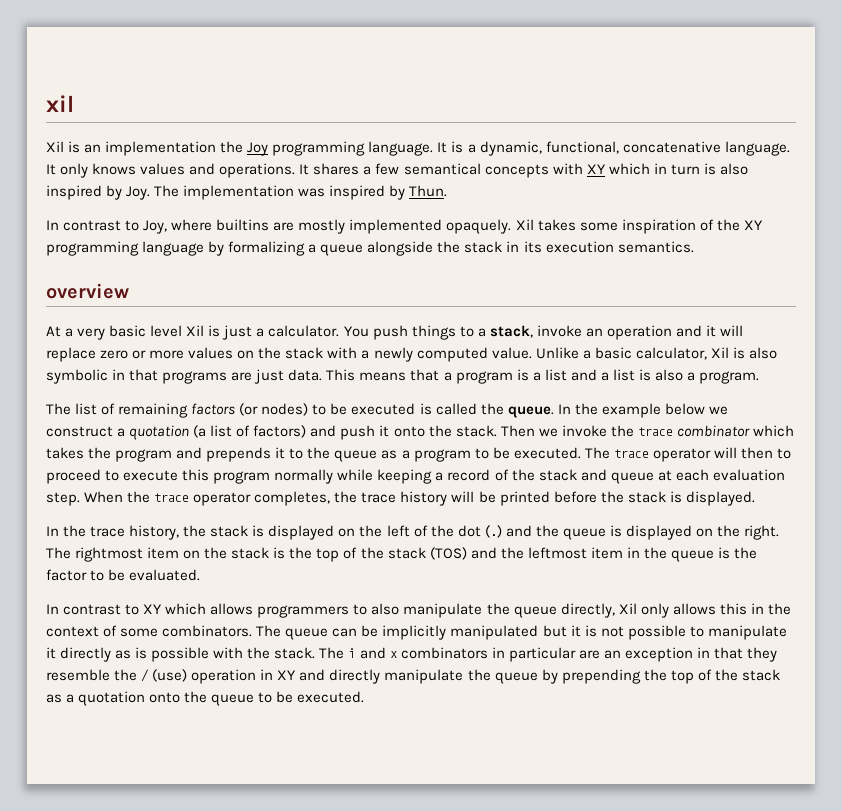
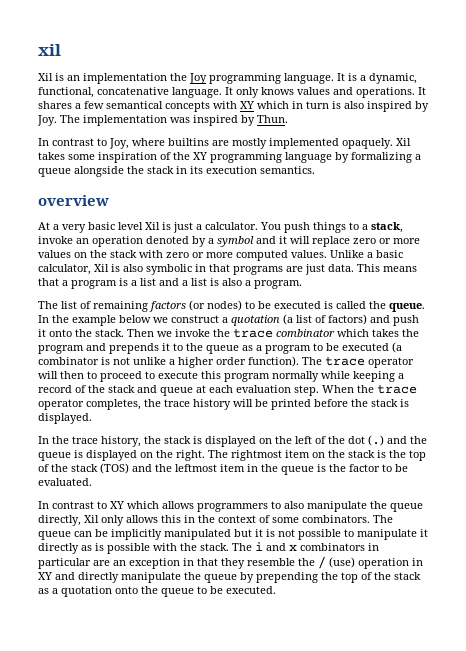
- You push things to a stack, invoke an operation and it will replace zero or more values on the stack with a newly computed value.
+ You push things to a stack, invoke an operation denoted by a symbol and it will replace zero or more values on the stack with zero or more computed values.
- Then we invoke the trace combinator which takes the program and prepends it to the queue as a program to be executed.
+ Then we invoke the trace combinator which takes the program and prepends it to the queue as a program to be executed (a combinator is not unlike a higher order function).

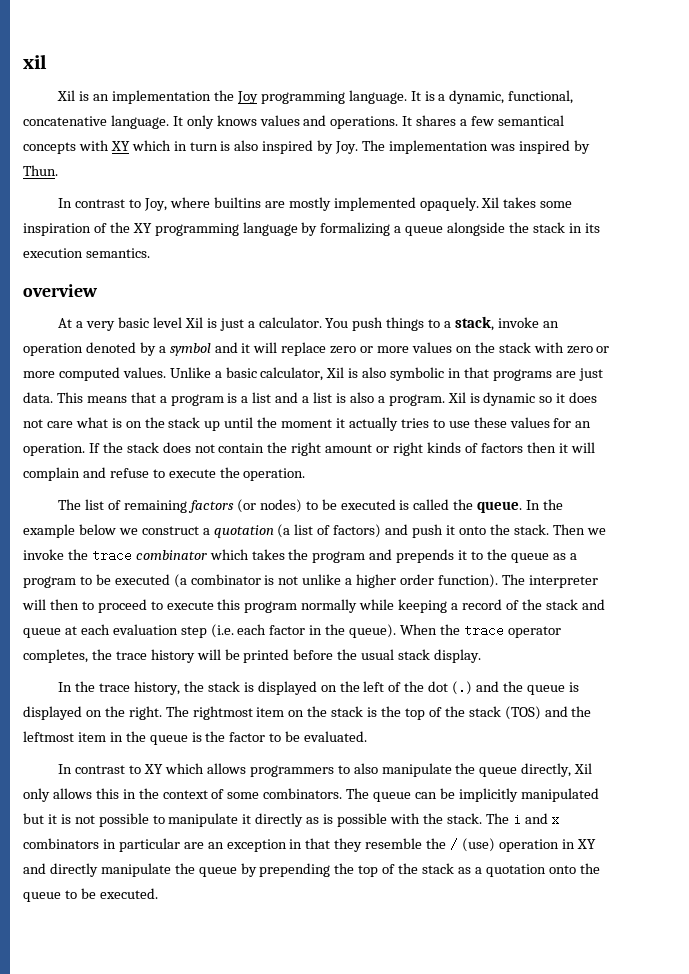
+ Xil is dynamic so it does not care what is on the stack up until the moment it actually tries to use these values for an operation. If the stack does not contain the right amount or right kinds of factors then it will complain and refuse to execute the operation.
- The trace operator will then to proceed to execute this program normally while keeping a record of the stack and queue at each evaluation step.
+ The interpreter will then to proceed to execute this program normally while keeping a record of the stack and queue at each evaluation step (i.e. each factor in the queue).
- When the trace operator completes, the trace history will be printed before the stack is displayed.
+ When the trace operator completes, the trace history will be printed before the usual stack display.

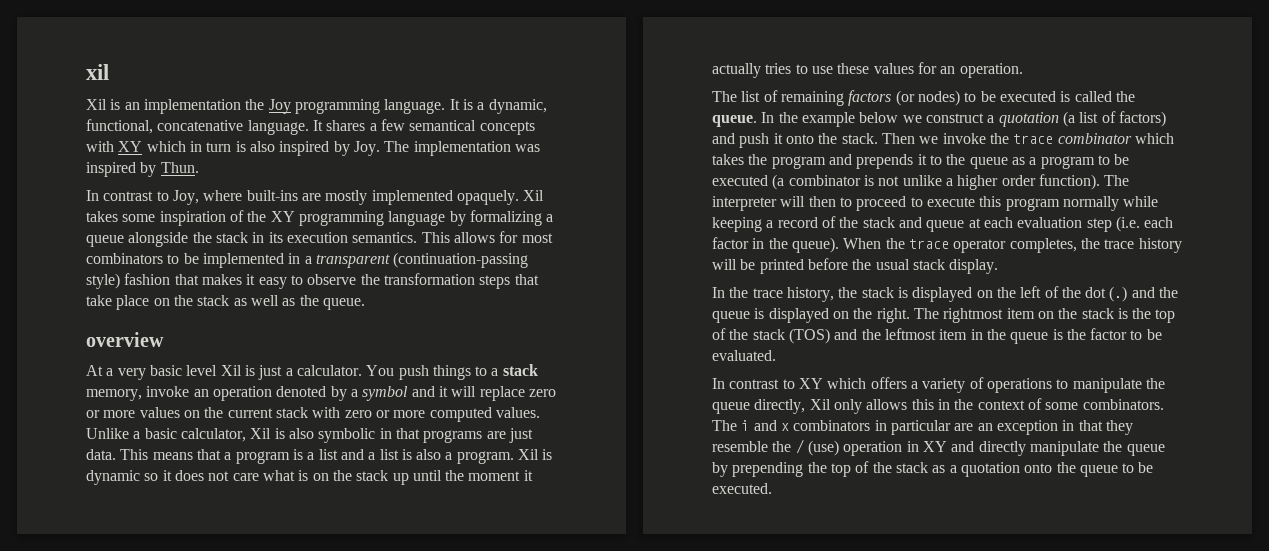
- It only knows values and operations. It shares a few semantical concepts with XY which in turn is also inspired by Joy. The implementation was inspired by Thun.
+ It shares a few semantical concepts with XY which in turn is also inspired by Joy. The implementation was inspired by Thun.
- In contrast to Joy, where builtins are mostly implemented opaquely.
+ In contrast to Joy, where built-ins are mostly implemented opaquely.
+ This allows for most combinators to be implemented in a transparent (continuation-passing style) fashion that makes it easy to observe the transformation steps that take place on the stack as well as the queue.
- You push things to a stack, invoke an operation denoted by a symbol and it will replace zero or more values on the stack with zero or more computed values.
+ You push things to a stack memory, invoke an operation denoted by a symbol and it will replace zero or more values on the current stack with zero or more computed values.
- If the stack does not contain the right amount or right kinds of factors then it will complain and refuse to execute the operation.
- In contrast to XY which allows programmers to also manipulate the queue directly, Xil only allows this in the context of some combinators.
+ In contrast to XY which offers a variety of operations to manipulate the queue directly, Xil only allows this in the context of some combinators.
- The queue can be implicitly manipulated but it is not possible to manipulate it directly as is possible with the stack. The i and x combinators in particular are an exception in that they resemble the / (use) operation in XY and directly manipulate the queue by prepending the top of the stack as a quotation onto the queue to be executed.
+ The i and x combinators in particular are an exception in that they resemble the / (use) operation in XY and directly manipulate the queue by prepending the top of the stack as a quotation onto the queue to be executed.

